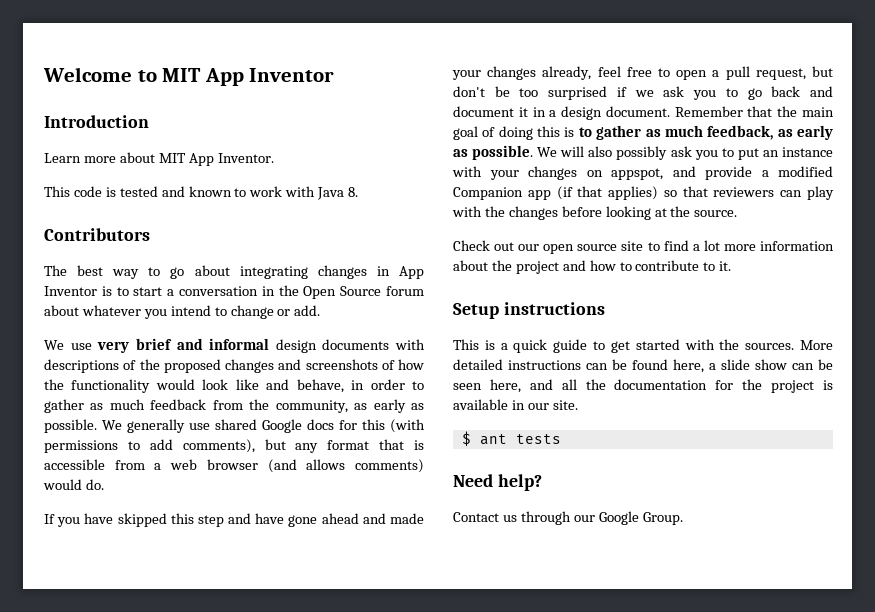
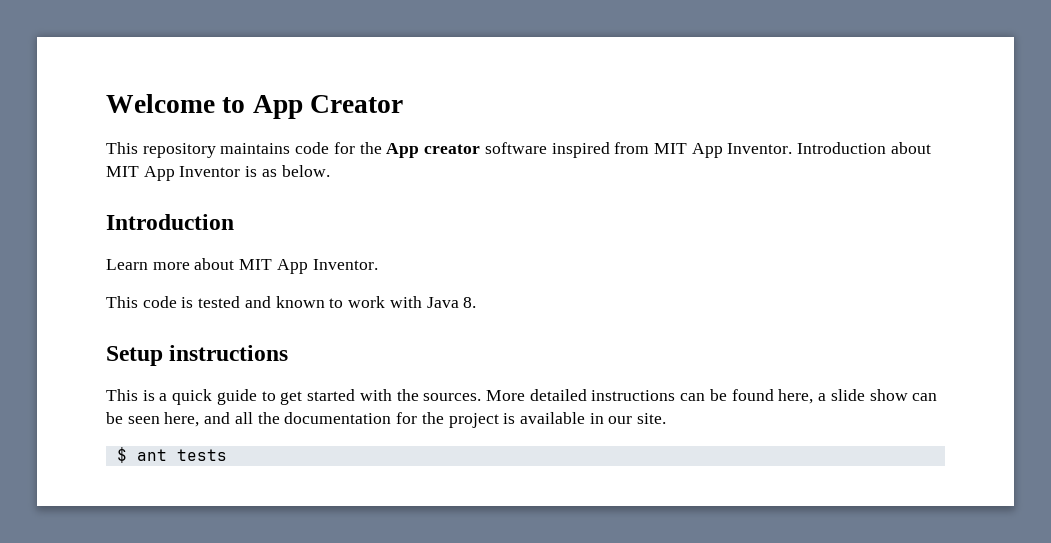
- Welcome to MIT App Inventor
+ Welcome to App Creator
+ This repository maintains code for the App creator software inspired from MIT App Inventor. Introduction about MIT App Inventor is as below.
- Contributors
- The best way to go about integrating changes in App Inventor is to start a conversation in the Open Source forum about whatever you intend to change or add.
- We use very brief and informal design documents with descriptions of the proposed changes and screenshots of how the functionality would look like and behave, in order to gather as much feedback from the community, as early as possible. We generally use shared Google docs for this (with permissions to add comments), but any format that is accessible from a web browser (and allows comments) would do.
- If you have skipped this step and have gone ahead and made your changes already, feel free to open a pull request, but don't be too surprised if we ask you to go back and document it in a design document. Remember that the main goal of doing this is to gather as much feedback, as early as possible. We will also possibly ask you to put an instance with your changes on appspot, and provide a modified Companion app (if that applies) so that reviewers can play with the changes before looking at the source.
- Check out our open source site to find a lot more information about the project and how to contribute to it.
- Need help?
- Contact us through our Google Group.

